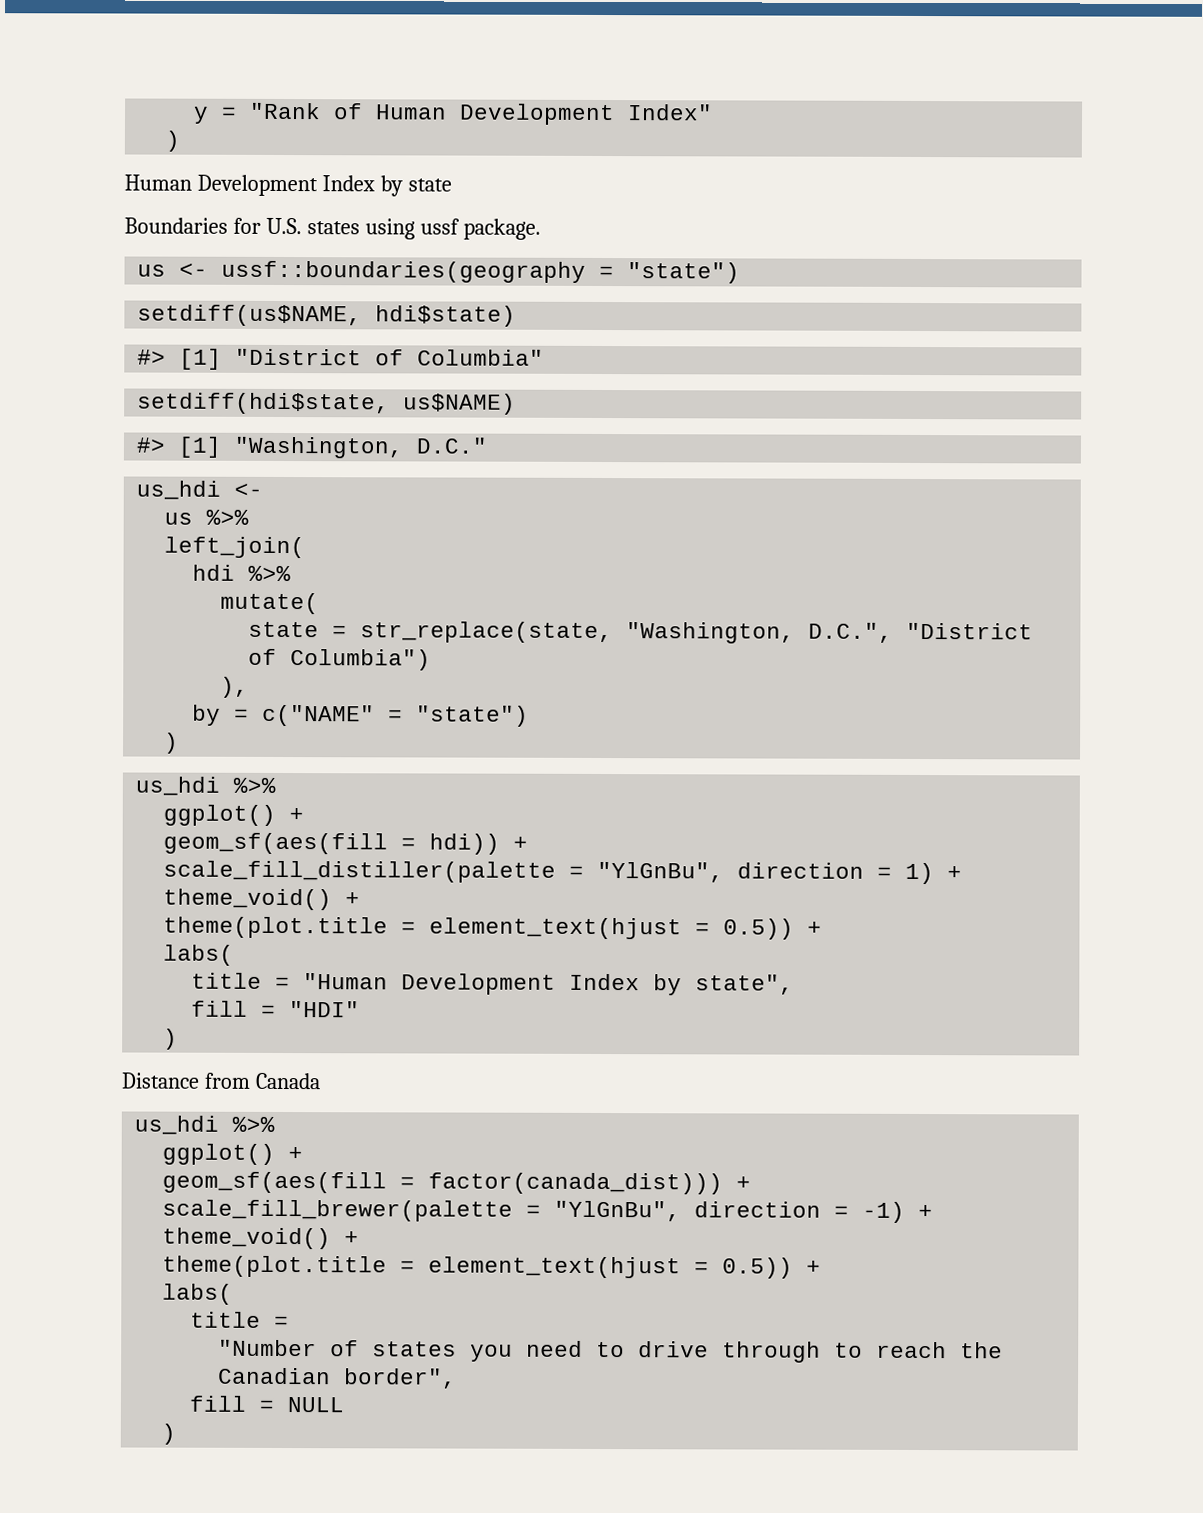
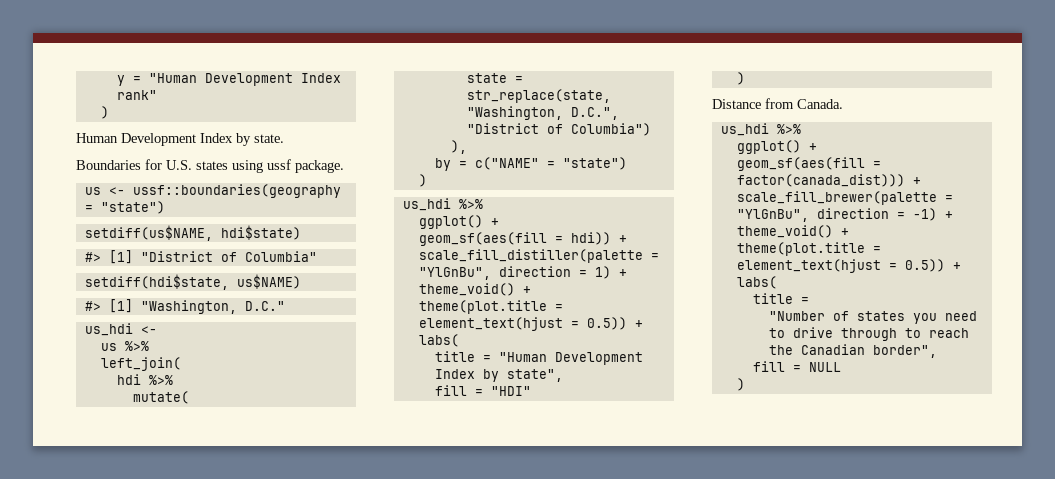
- y = "Rank of Human Development Index"
+ y = "Human Development Index rank"
- Human Development Index by state
+ Human Development Index by state.
- Distance from Canada
+ Distance from Canada.

